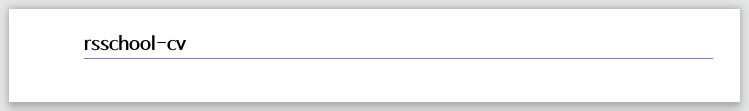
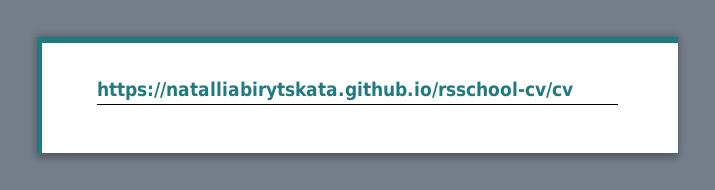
- rsschool-cv
+ https://natalliabirytskata.github.io/rsschool-cv/cv

